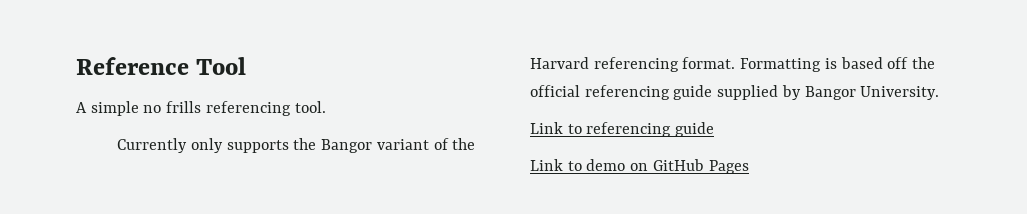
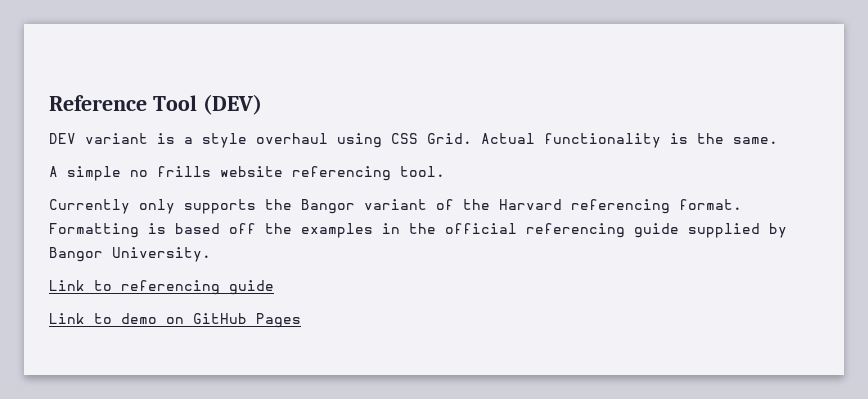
- Reference Tool
+ Reference Tool (DEV)
+ DEV variant is a style overhaul using CSS Grid. Actual functionality is the same.
- A simple no frills referencing tool.
+ A simple no frills website referencing tool.
- Formatting is based off the official referencing guide supplied by Bangor University.
+ Formatting is based off the examples in the official referencing guide supplied by Bangor University.

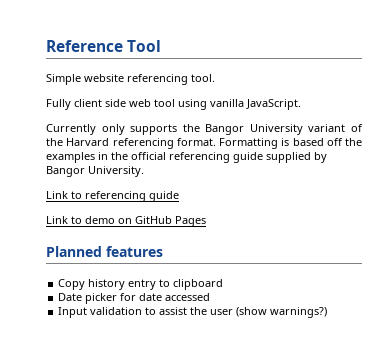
- Reference Tool (DEV)
- DEV variant is a style overhaul using CSS Grid. Actual functionality is the same.
- A simple no frills website referencing tool.
+ Reference Tool
+ Simple website referencing tool.
+ Fully client side web tool using vanilla JavaScript.
- Currently only supports the Bangor variant of the Harvard referencing format.
+ Currently only supports the Bangor University variant of the Harvard referencing format.
+ Planned features
+ Copy history entry to clipboard
+ Date picker for date accessed
+ Input validation to assist the user (show warnings?)

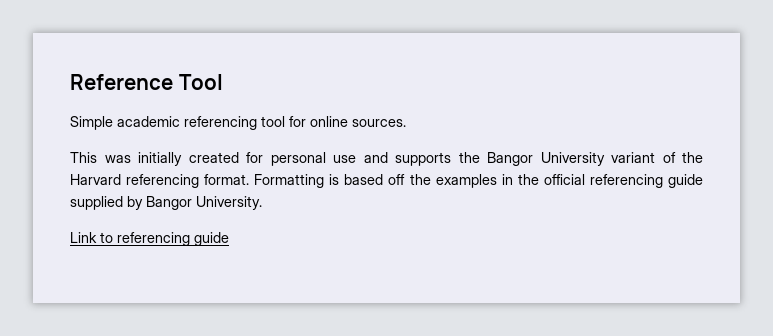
- Simple website referencing tool.
- Fully client side web tool using vanilla JavaScript.
- Currently only supports the Bangor University variant of the Harvard referencing format.
+ Simple academic referencing tool for online sources.
+ This was initially created for personal use and supports the Bangor University variant of the Harvard referencing format.
- Link to demo on GitHub Pages
- Planned features
- Copy history entry to clipboard
- Date picker for date accessed
- Input validation to assist the user (show warnings?)

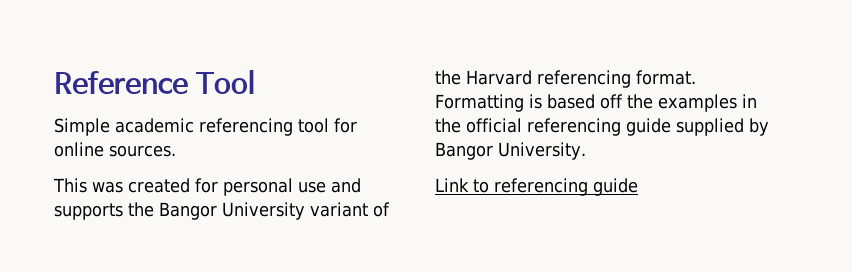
- This was initially created for personal use and supports the Bangor University variant of the Harvard referencing format.
+ This was created for personal use and supports the Bangor University variant of the Harvard referencing format.

